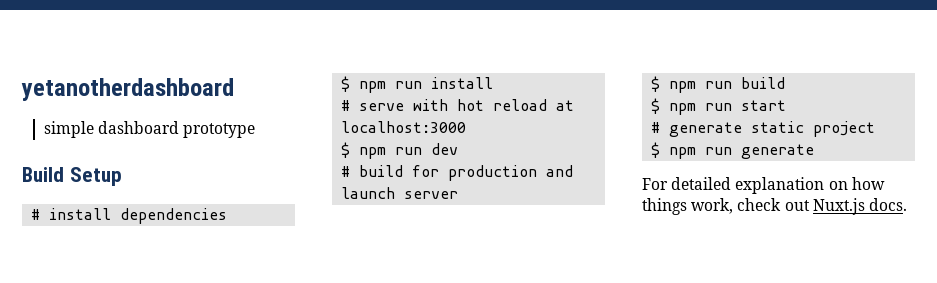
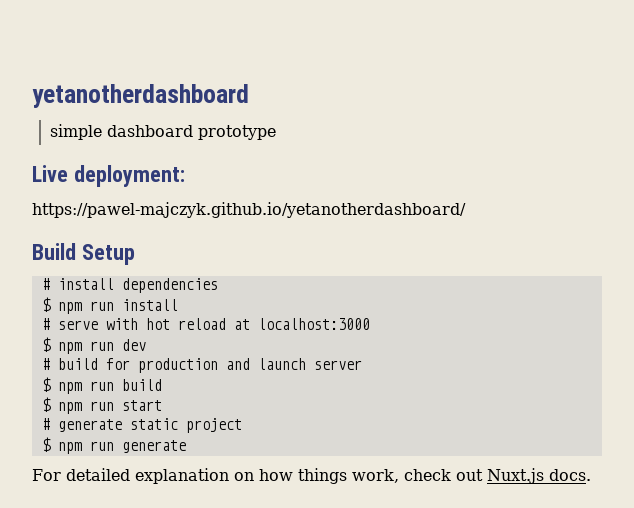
+ Live deployment:
+ https://pawel-majczyk.github.io/yetanotherdashboard/

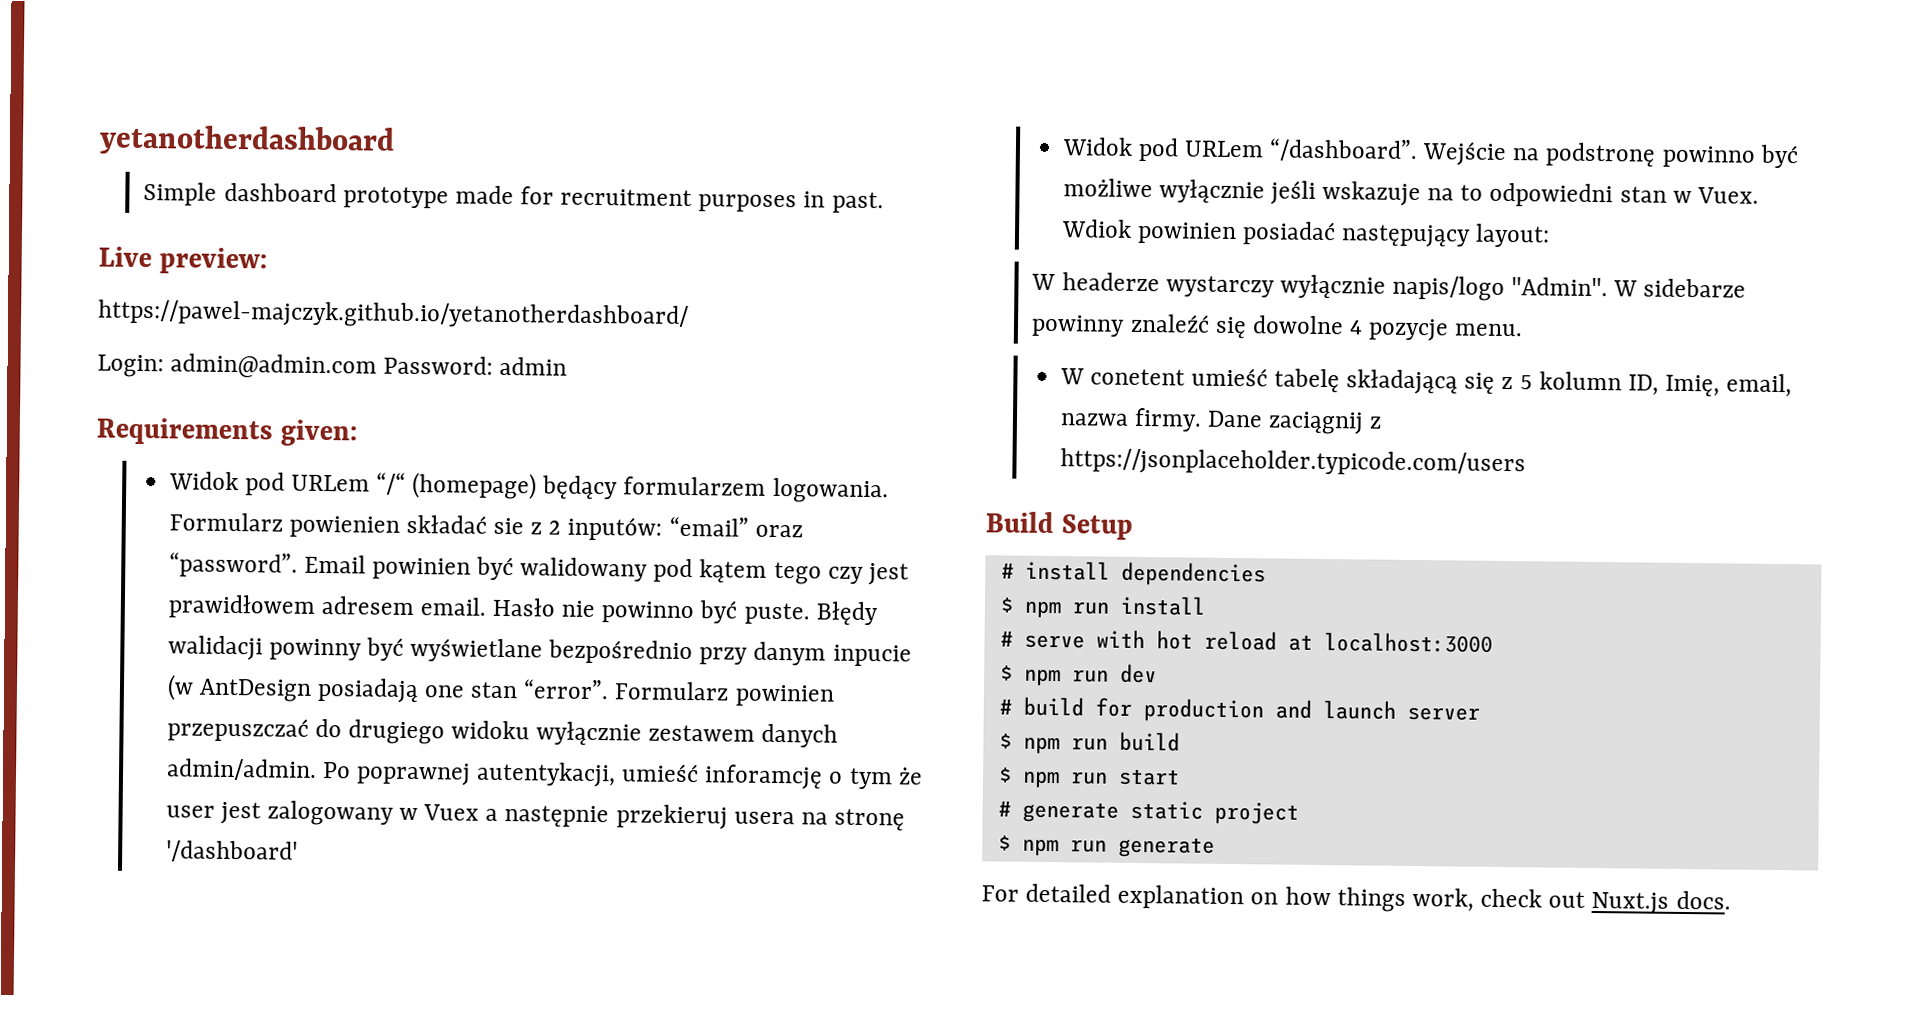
- simple dashboard prototype
+ Simple dashboard prototype made for recruitment purposes in past.
- Live deployment:
+ Live preview:
+ Login: admin@admin.com Password: admin
+ Requirements given:
+ Widok pod URLem “/“ (homepage) będący formularzem logowania. Formularz powienien składać sie z 2 inputów: “email” oraz “password”. Email powinien być walidowany pod kątem tego czy jest prawidłowem adresem email. Hasło nie powinno być puste. Błędy walidacji powinny być wyświetlane bezpośrednio przy danym inpucie (w AntDesign posiadają one stan “error”. Formularz powinien przepuszczać do drugiego widoku wyłącznie zestawem danych admin/admin. Po poprawnej autentykacji, umieść inforamcję o tym że user jest zalogowany w Vuex a następnie przekieruj usera na stronę '/dashboard'
+ Widok pod URLem “/dashboard”. Wejście na podstronę powinno być możliwe wyłącznie jeśli wskazuje na to odpowiedni stan w Vuex. Wdiok powinien posiadać następujący layout:
+ W headerze wystarczy wyłącznie napis/logo "Admin". W sidebarze powinny znaleźć się dowolne 4 pozycje menu.
+ W conetent umieść tabelę składającą się z 5 kolumn ID, Imię, email, nazwa firmy. Dane zaciągnij z https://jsonplaceholder.typicode.com/users

